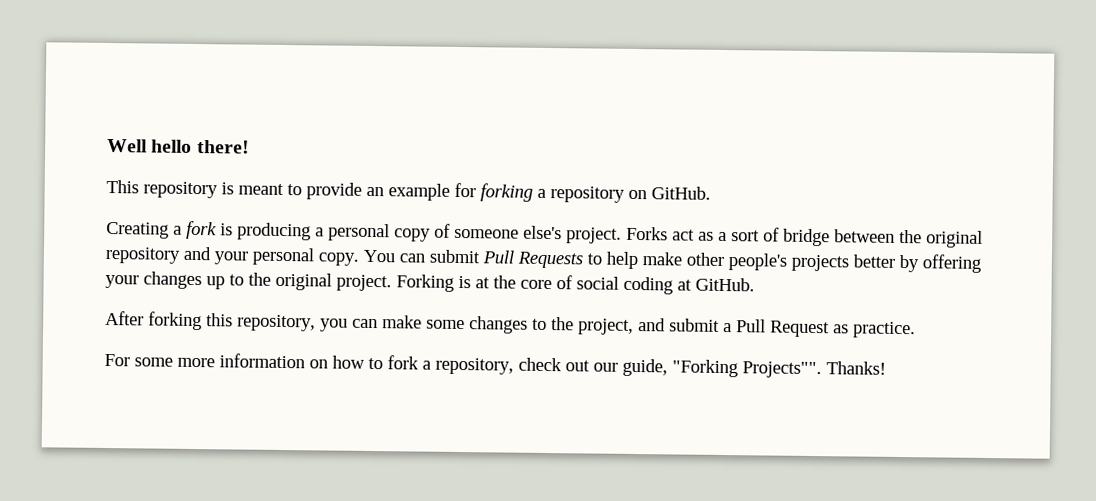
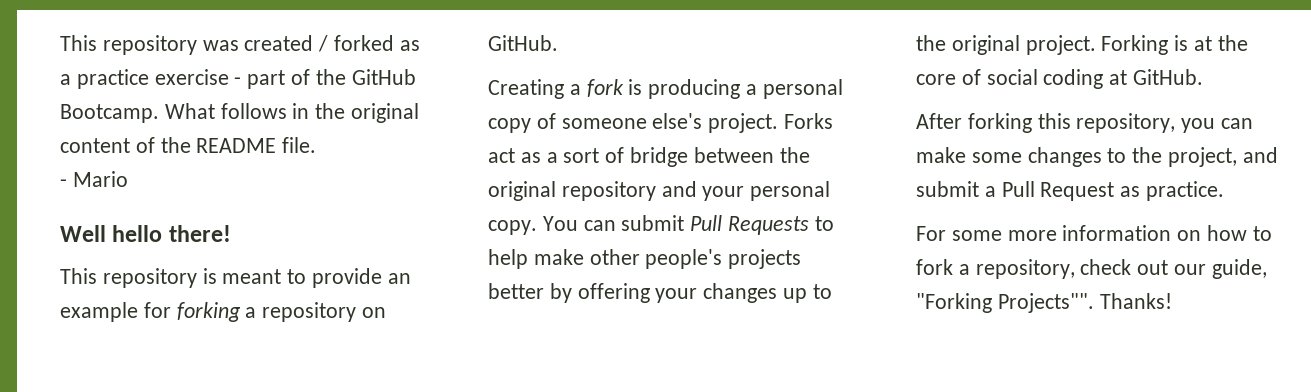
+ This repository was created / forked as a practice exercise - part of the GitHub Bootcamp. What follows in the original content of the README file.
+ - Mario

